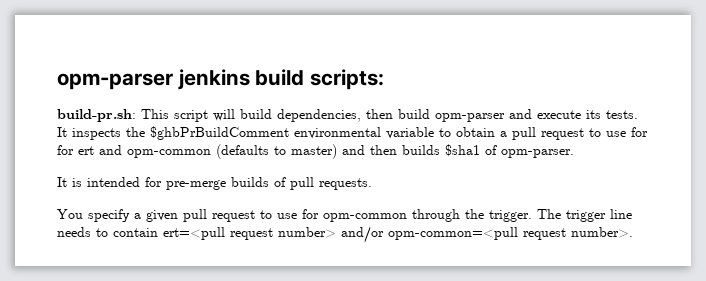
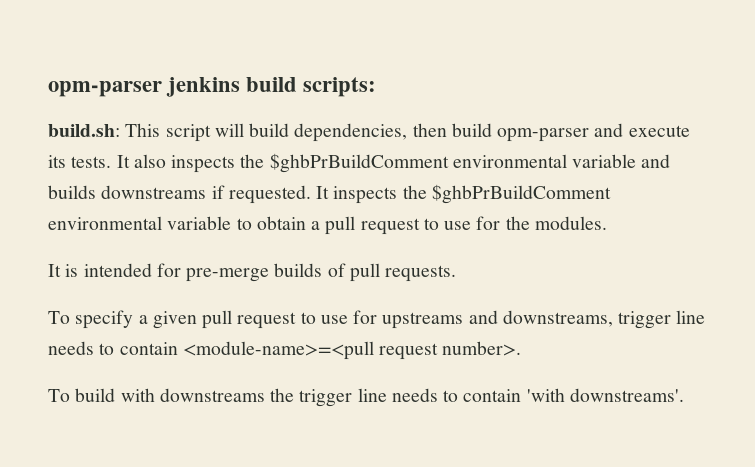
- build-pr.sh: This script will build dependencies, then build opm-parser and execute its tests.
+ build.sh: This script will build dependencies, then build opm-parser and execute its tests.
- It inspects the $ghbPrBuildComment environmental variable to obtain a pull request to use for for ert and opm-common (defaults to master) and then builds $sha1 of opm-parser.
+ It also inspects the $ghbPrBuildComment environmental variable and builds downstreams if requested. It inspects the $ghbPrBuildComment environmental variable to obtain a pull request to use for the modules.
- You specify a given pull request to use for opm-common through the trigger. The trigger line needs to contain ert=<pull request number> and/or opm-common=<pull request number>.
+ To specify a given pull request to use for upstreams and downstreams, trigger line needs to contain <module-name>=<pull request number>.
+ To build with downstreams the trigger line needs to contain 'with downstreams'.

